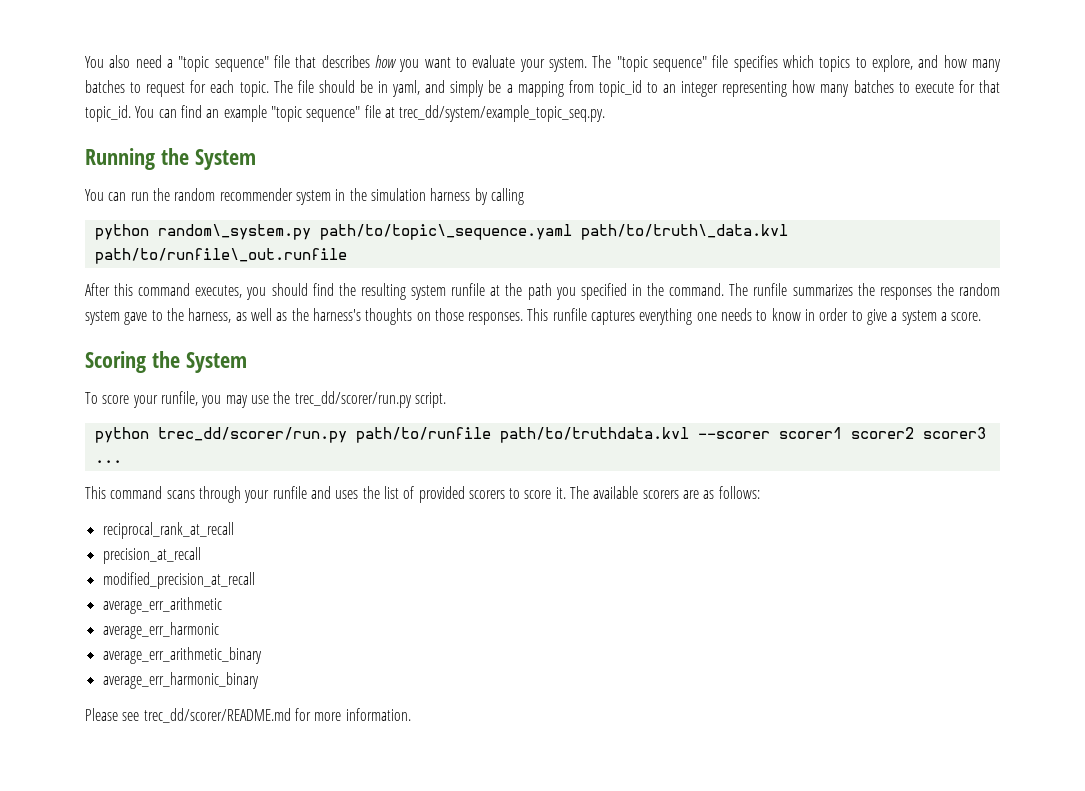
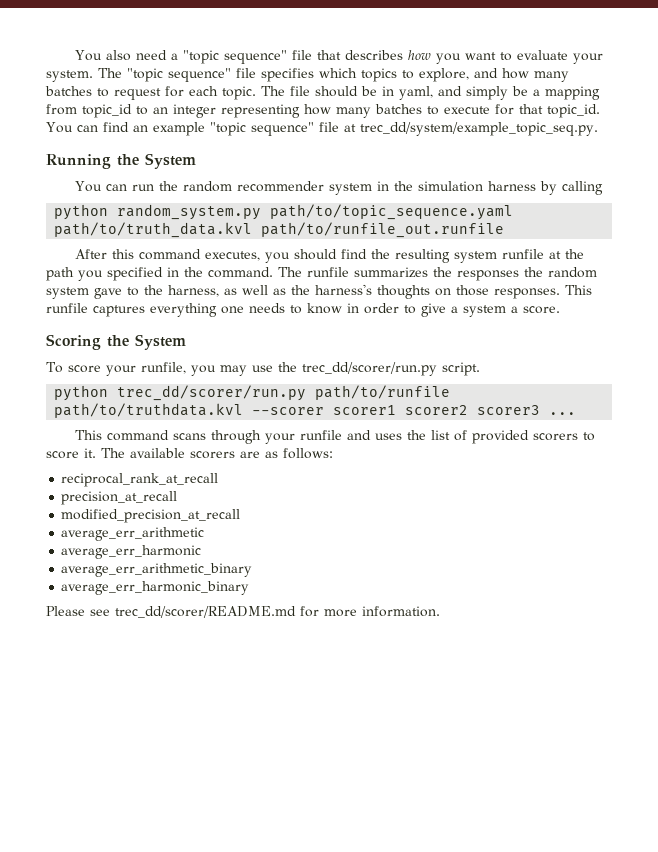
- python random\_system.py path/to/topic\_sequence.yaml path/to/truth\_data.kvl path/to/runfile\_out.runfile
+ python random_system.py path/to/topic_sequence.yaml path/to/truth_data.kvl path/to/runfile_out.runfile

